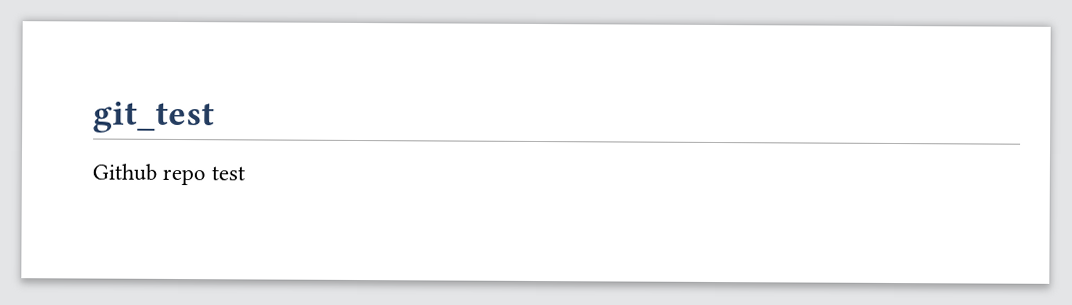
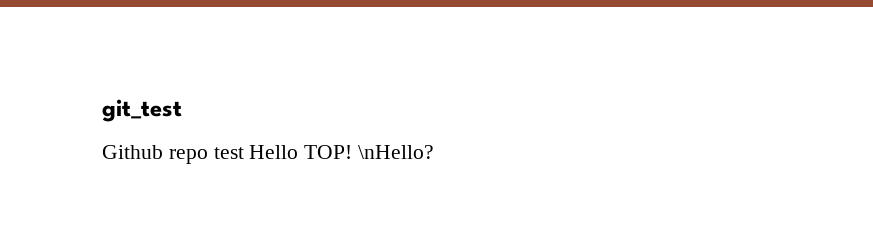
- Github repo test
+ Github repo test Hello TOP! \nHello?

